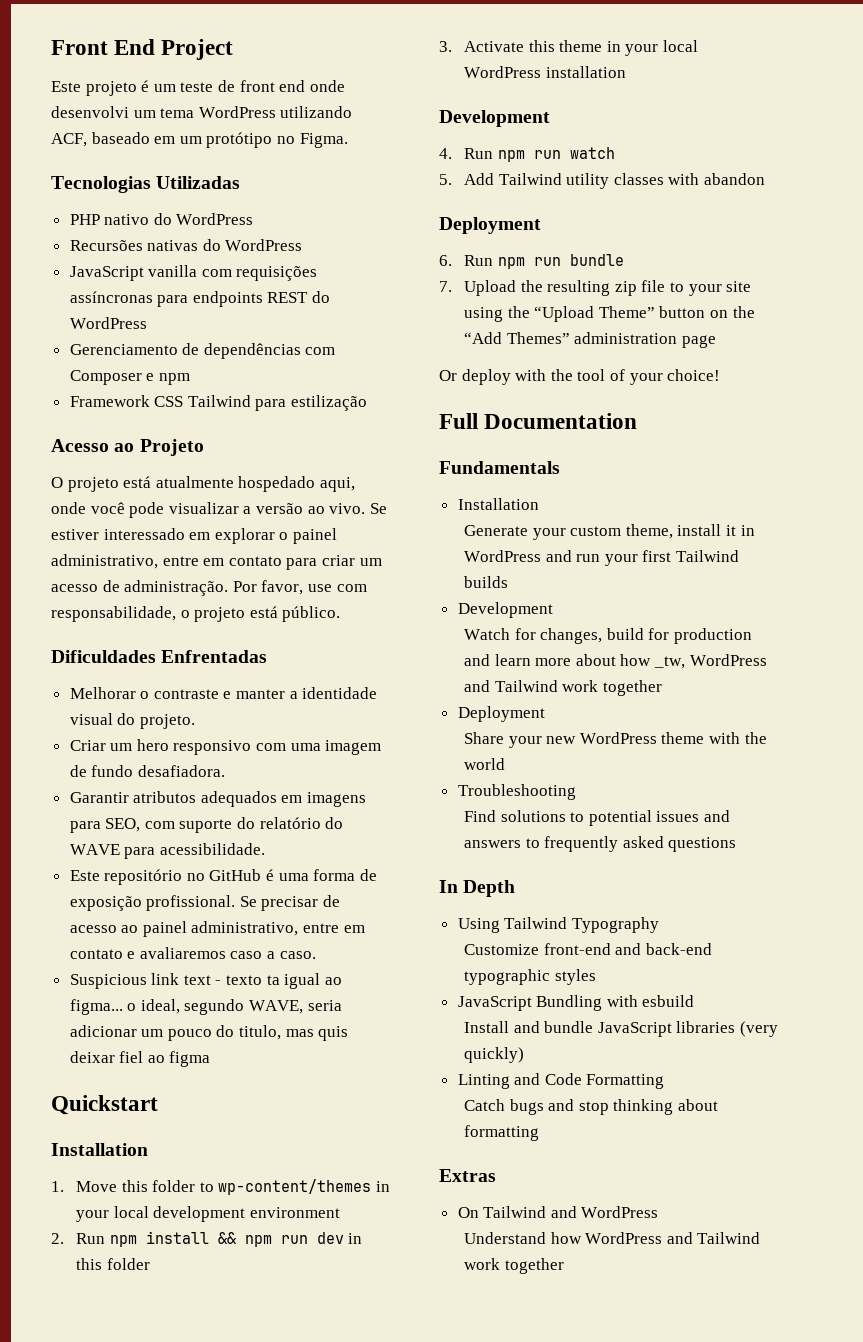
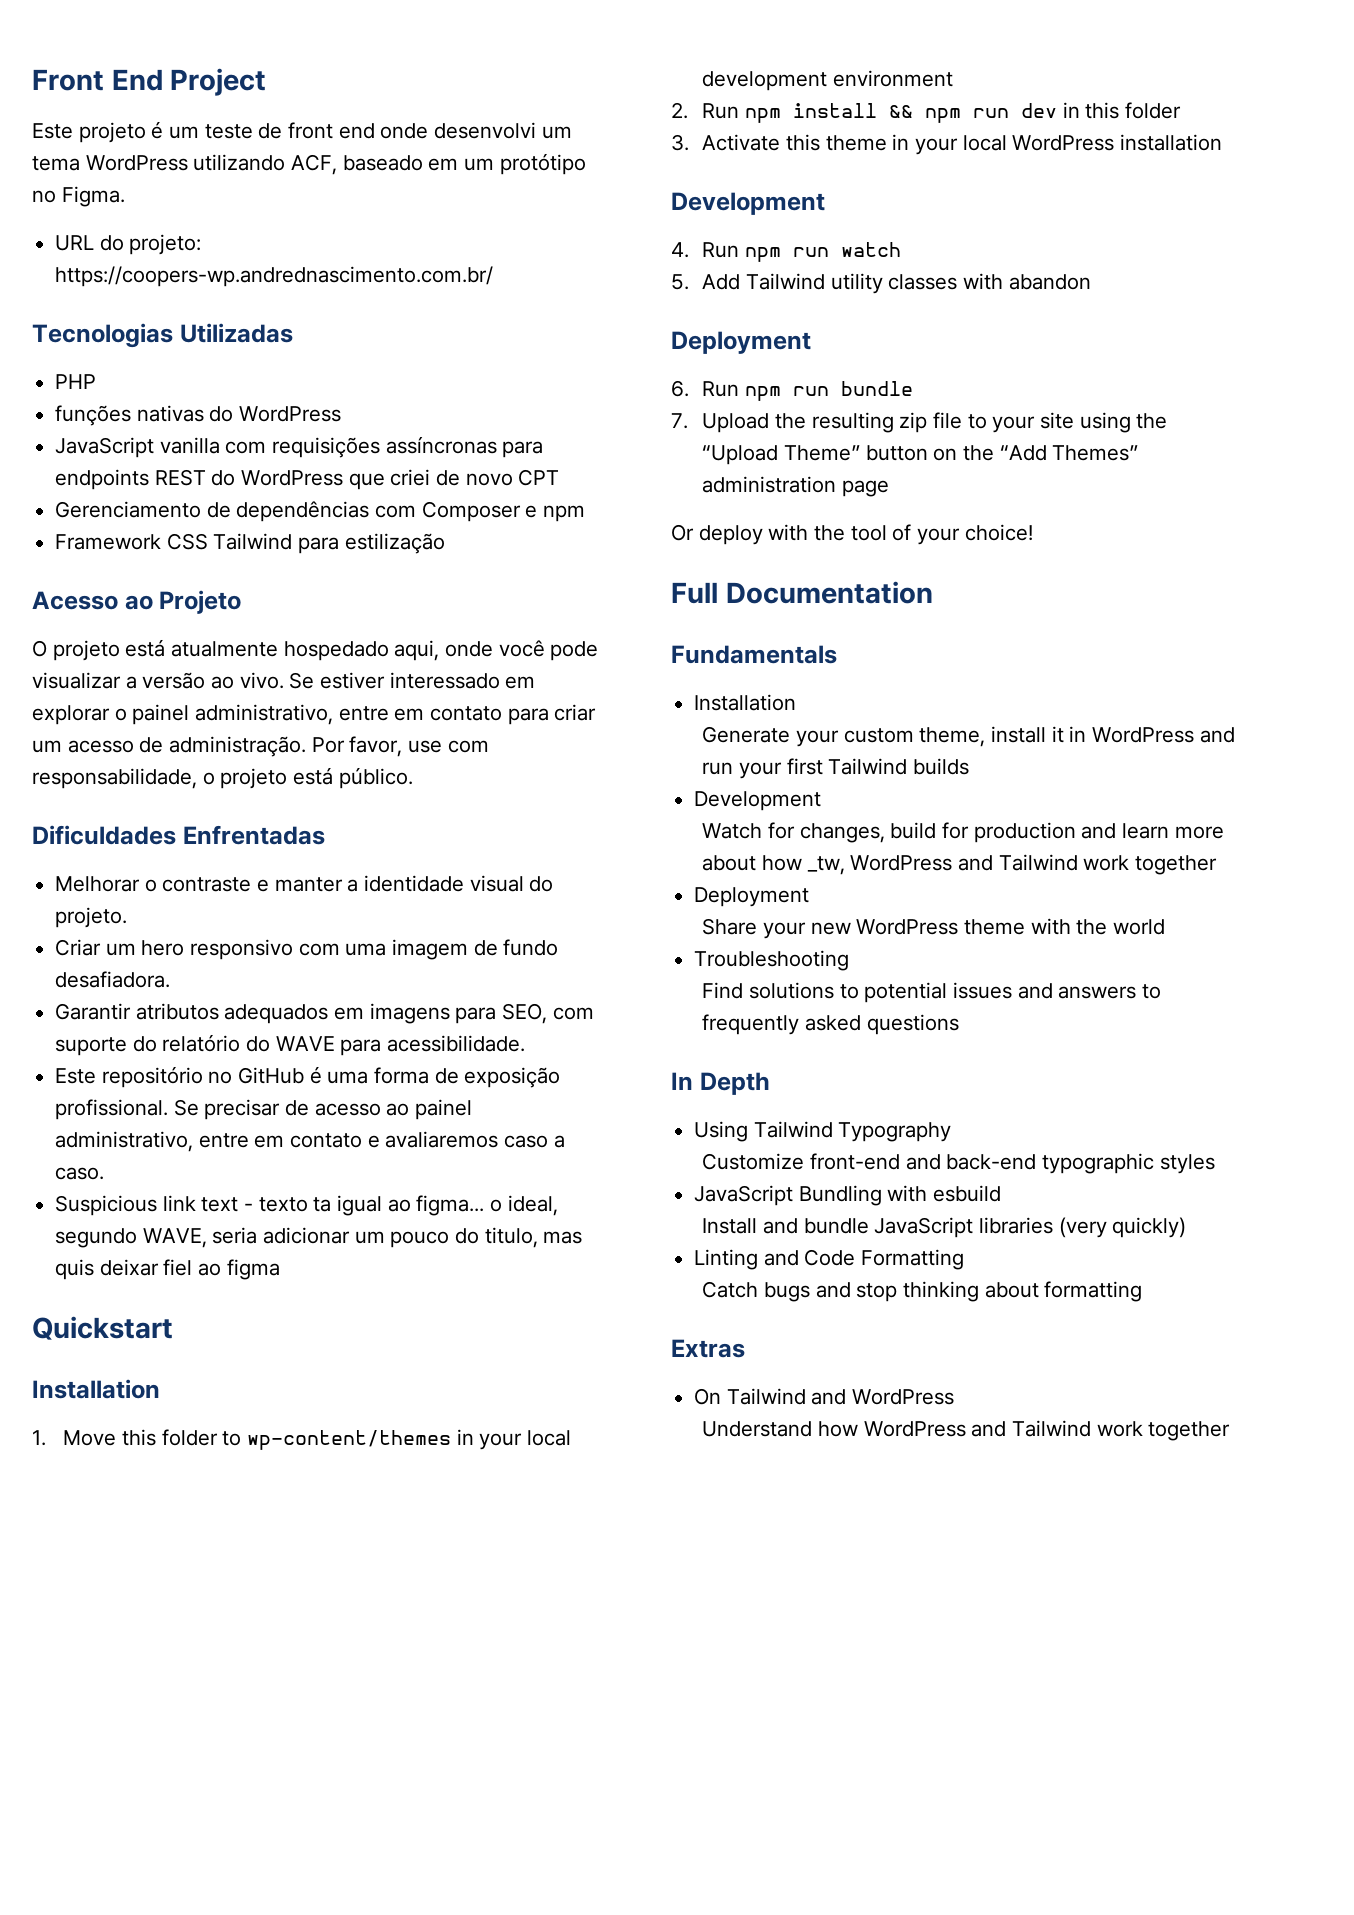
+ URL do projeto: https://coopers-wp.andrednascimento.com.br/
- PHP nativo do WordPress
- Recursões nativas do WordPress
+ PHP
+ funções nativas do WordPress
- JavaScript vanilla com requisições assíncronas para endpoints REST do WordPress
+ JavaScript vanilla com requisições assíncronas para endpoints REST do WordPress que criei de novo CPT

